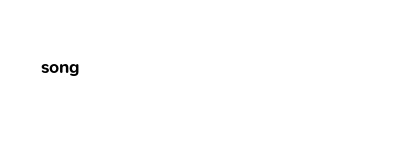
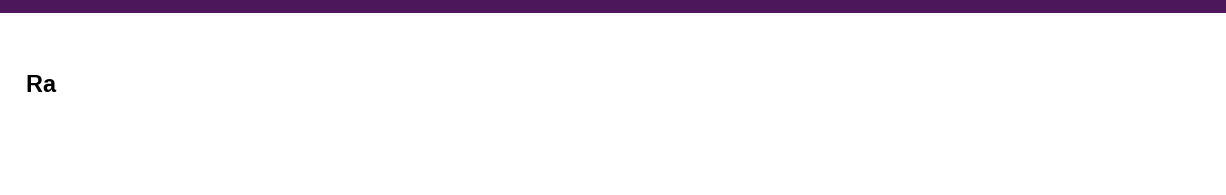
- song
+ Ra

